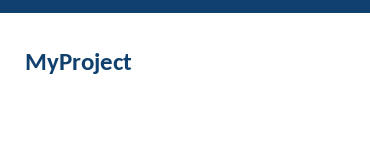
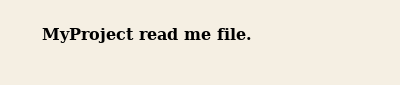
- MyProject
+ MyProject read me file.

